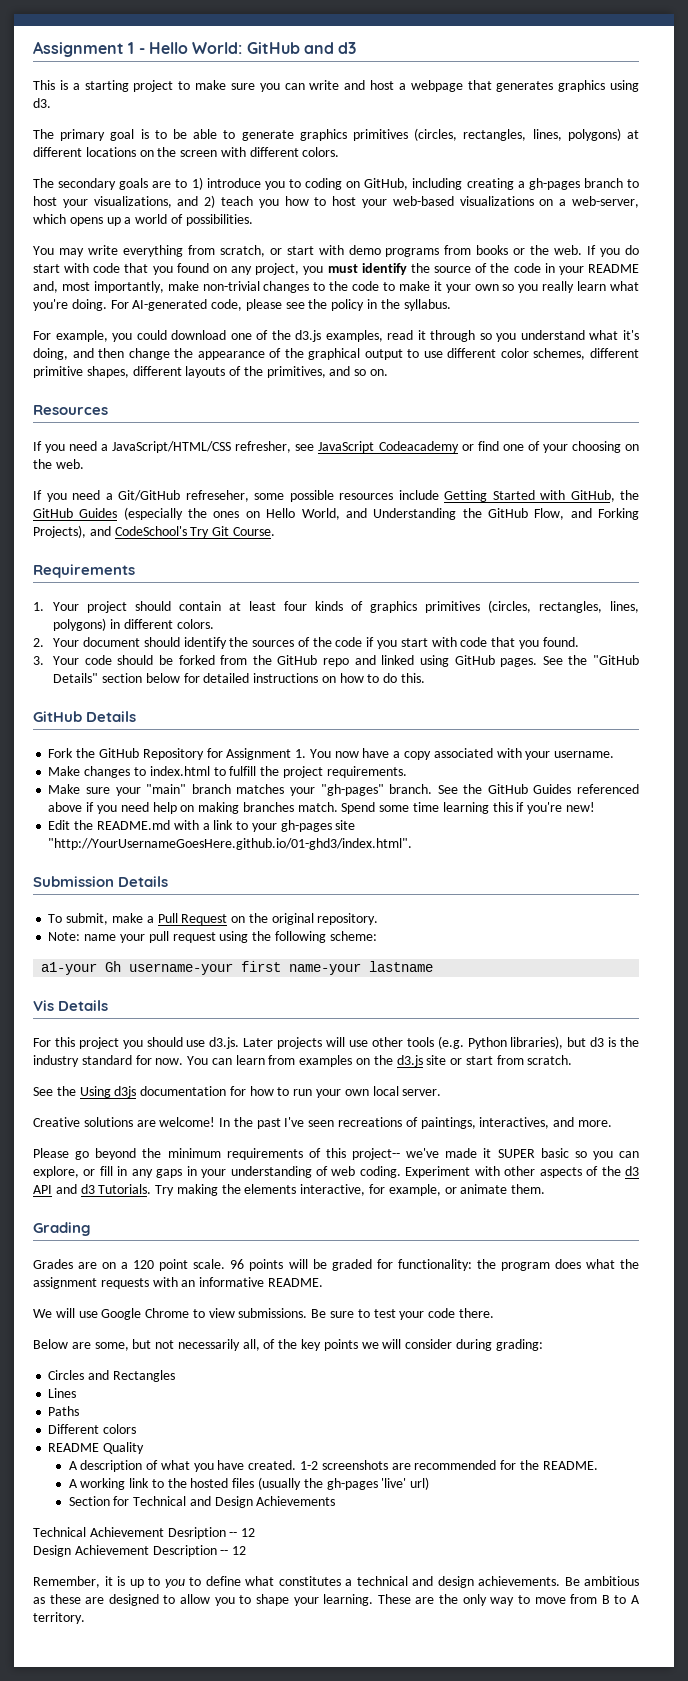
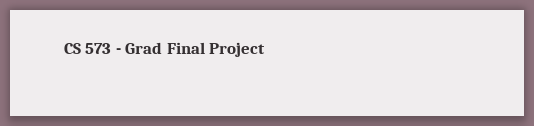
- Assignment 1 - Hello World: GitHub and d3
- This is a starting project to make sure you can write and host a webpage that generates graphics using d3.
- The primary goal is to be able to generate graphics primitives (circles, rectangles, lines, polygons) at different locations on the screen with different colors.
- The secondary goals are to 1) introduce you to coding on GitHub, including creating a gh-pages branch to host your visualizations, and 2) teach you how to host your web-based visualizations on a web-server, which opens up a world of possibilities.
- You may write everything from scratch, or start with demo programs from books or the web. If you do start with code that you found on any project, you must identify the source of the code in your README and, most importantly, make non-trivial changes to the code to make it your own so you really learn what you're doing. For AI-generated code, please see the policy in the syllabus.
- For example, you could download one of the d3.js examples, read it through so you understand what it's doing, and then change the appearance of the graphical output to use different color schemes, different primitive shapes, different layouts of the primitives, and so on.
- Resources
- If you need a JavaScript/HTML/CSS refresher, see JavaScript Codeacademy or find one of your choosing on the web.
- If you need a Git/GitHub refreseher, some possible resources include Getting Started with GitHub, the GitHub Guides (especially the ones on Hello World, and Understanding the GitHub Flow, and Forking Projects), and CodeSchool's Try Git Course.
- Requirements
- 1. Your project should contain at least four kinds of graphics primitives (circles, rectangles, lines, polygons) in different colors.
- 2. Your document should identify the sources of the code if you start with code that you found.
- 3. Your code should be forked from the GitHub repo and linked using GitHub pages. See the "GitHub Details" section below for detailed instructions on how to do this.
- GitHub Details
- Fork the GitHub Repository for Assignment 1. You now have a copy associated with your username.
- Make changes to index.html to fulfill the project requirements.
- Make sure your "main" branch matches your "gh-pages" branch. See the GitHub Guides referenced above if you need help on making branches match. Spend some time learning this if you're new!
- Edit the README.md with a link to your gh-pages site "http://YourUsernameGoesHere.github.io/01-ghd3/index.html".
- Submission Details
- To submit, make a Pull Request on the original repository.
- Note: name your pull request using the following scheme:
- a1-your Gh username-your first name-your lastname
- Vis Details
- For this project you should use d3.js. Later projects will use other tools (e.g. Python libraries), but d3 is the industry standard for now. You can learn from examples on the d3.js site or start from scratch.
- See the Using d3js documentation for how to run your own local server.
- Creative solutions are welcome! In the past I've seen recreations of paintings, interactives, and more.
- Please go beyond the minimum requirements of this project-- we've made it SUPER basic so you can explore, or fill in any gaps in your understanding of web coding. Experiment with other aspects of the d3 API and d3 Tutorials. Try making the elements interactive, for example, or animate them.
- Grading
- Grades are on a 120 point scale. 96 points will be graded for functionality: the program does what the assignment requests with an informative README.
- We will use Google Chrome to view submissions. Be sure to test your code there.
- Below are some, but not necessarily all, of the key points we will consider during grading:
- Circles and Rectangles
- Lines
- Paths
- Different colors
- README Quality
- A description of what you have created. 1-2 screenshots are recommended for the README.
- A working link to the hosted files (usually the gh-pages 'live' url)
- Section for Technical and Design Achievements
- Technical Achievement Desription -- 12
- Design Achievement Description -- 12
- Remember, it is up to you to define what constitutes a technical and design achievements. Be ambitious as these are designed to allow you to shape your learning. These are the only way to move from B to A territory.
+ CS 573 - Grad Final Project

